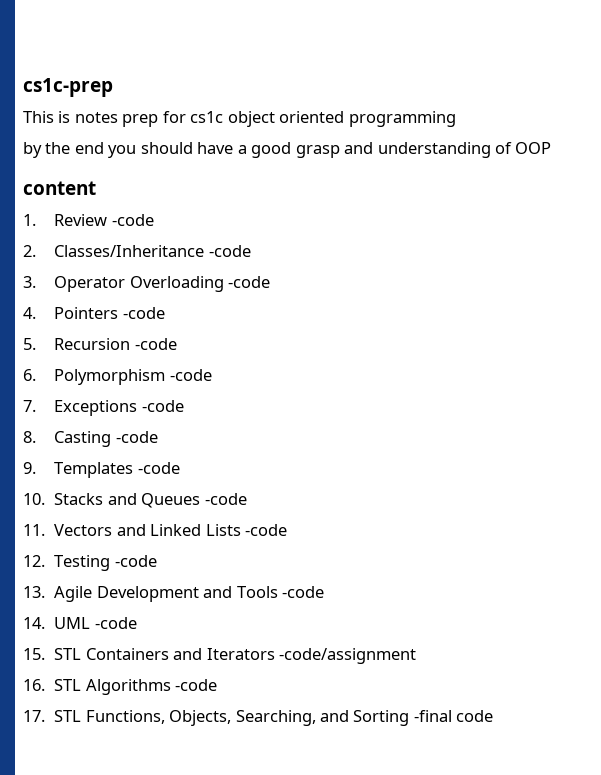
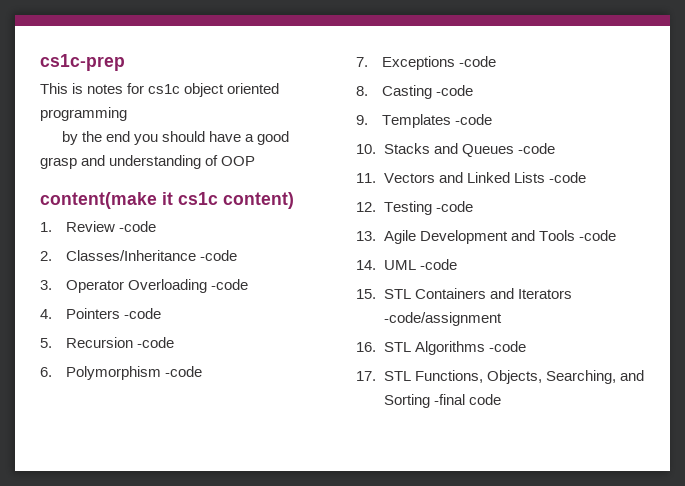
- This is notes prep for cs1c object oriented programming
+ This is notes for cs1c object oriented programming
- content
+ content(make it cs1c content)

